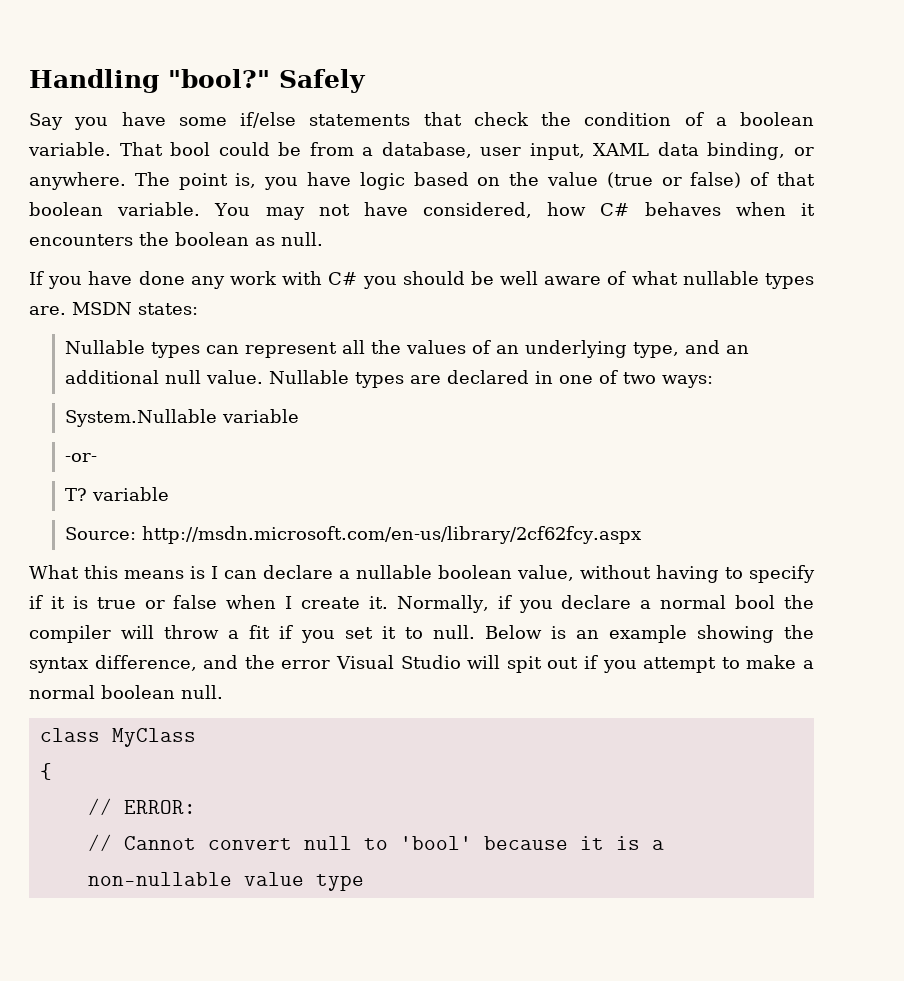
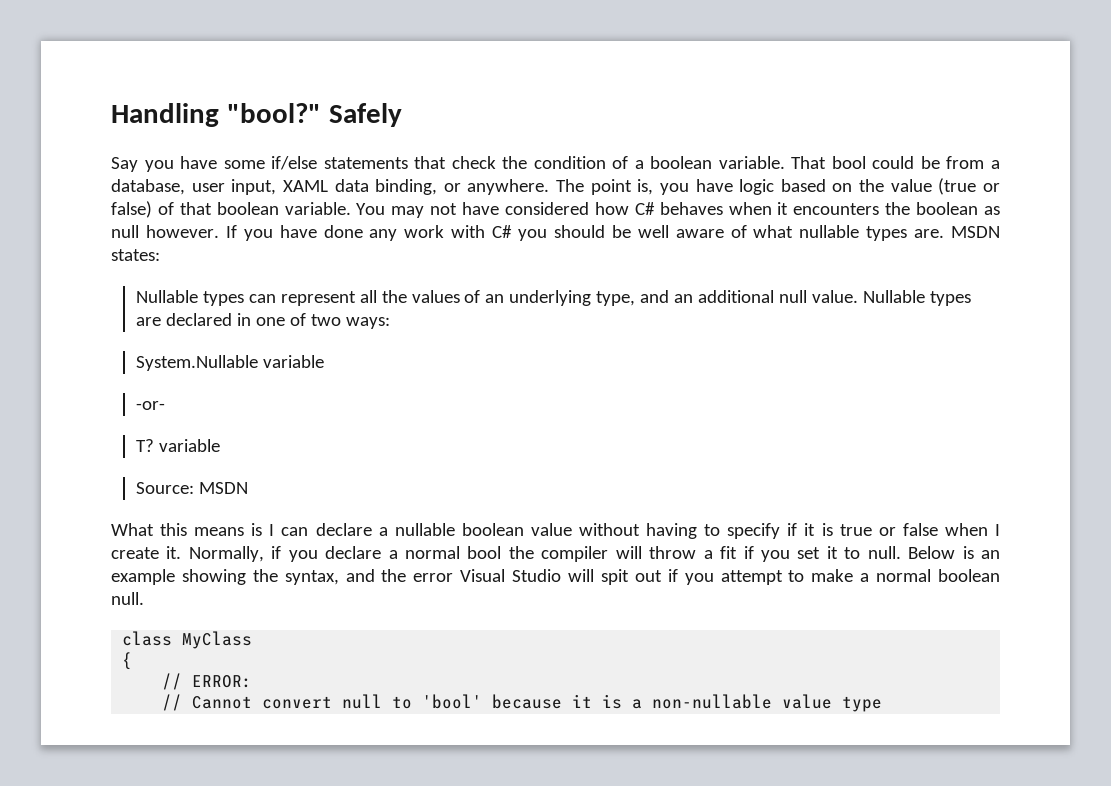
- You may not have considered, how C# behaves when it encounters the boolean as null.
- If you have done any work with C# you should be well aware of what nullable types are.
+ You may not have considered how C# behaves when it encounters the boolean as null however. If you have done any work with C# you should be well aware of what nullable types are.
- Source: http://msdn.microsoft.com/en-us/library/2cf62fcy.aspx
+ Source: MSDN
- What this means is I can declare a nullable boolean value, without having to specify if it is true or false when I create it.
+ What this means is I can declare a nullable boolean value without having to specify if it is true or false when I create it.
- Below is an example showing the syntax difference, and the error Visual Studio will spit out if you attempt to make a normal boolean null.
+ Below is an example showing the syntax, and the error Visual Studio will spit out if you attempt to make a normal boolean null.

